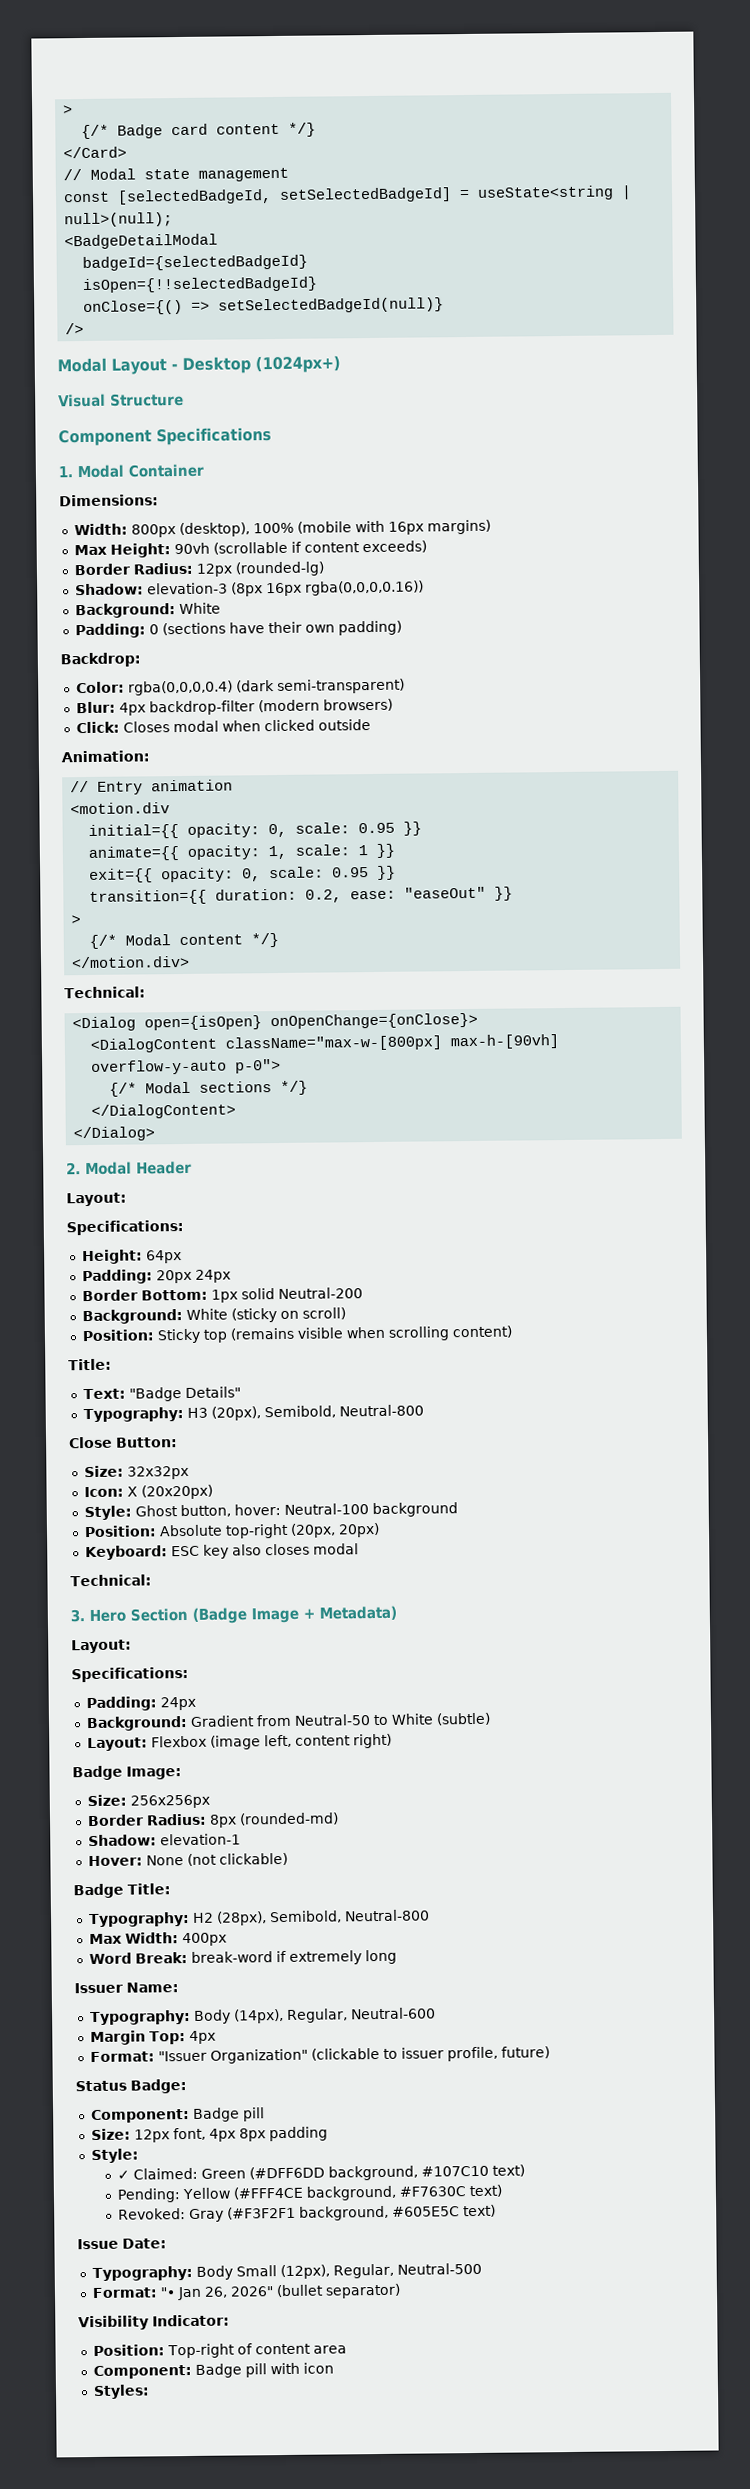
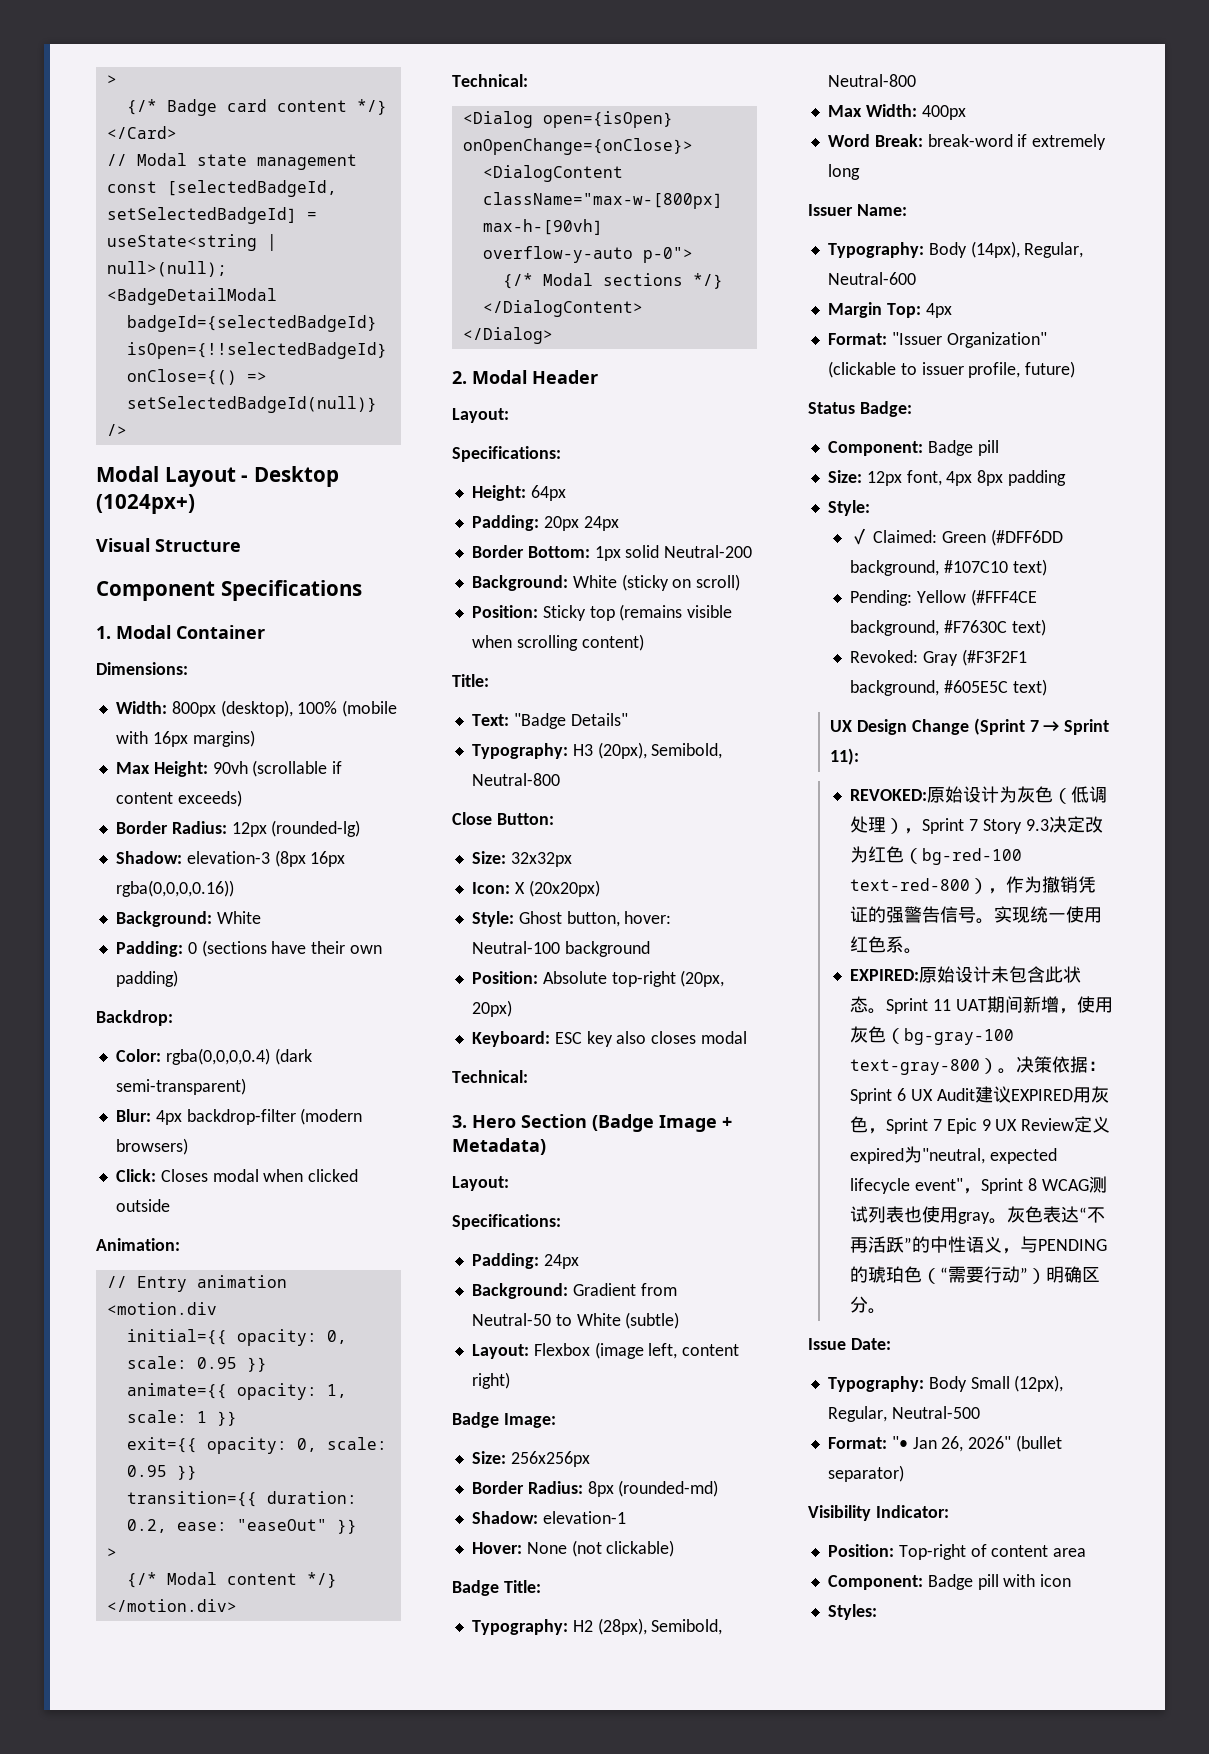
+ UX Design Change (Sprint 7 → Sprint 11):
+ REVOKED:原始设计为灰色（低调处理），Sprint 7 Story 9.3决定改为红色（bg-red-100 text-red-800），作为撤销凭证的强警告信号。实现统一使用红色系。
+ EXPIRED:原始设计未包含此状态。Sprint 11 UAT期间新增，使用灰色（bg-gray-100 text-gray-800）。决策依据：Sprint 6 UX Audit建议EXPIRED用灰色，Sprint 7 Epic 9 UX Review定义expired为"neutral, expected lifecycle event"，Sprint 8 WCAG测试列表也使用gray。灰色表达“不再活跃”的中性语义，与PENDING的琥珀色（“需要行动”）明确区分。

